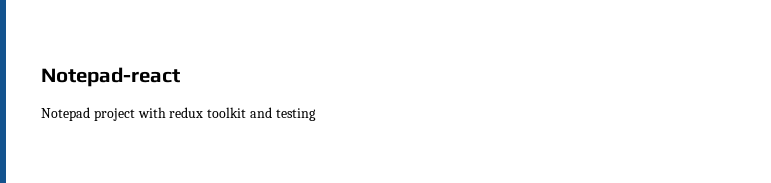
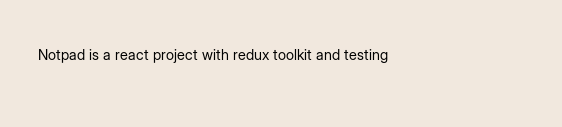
- Notepad-react
- Notepad project with redux toolkit and testing
+ Notpad is a react project with redux toolkit and testing

